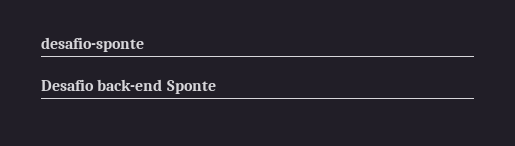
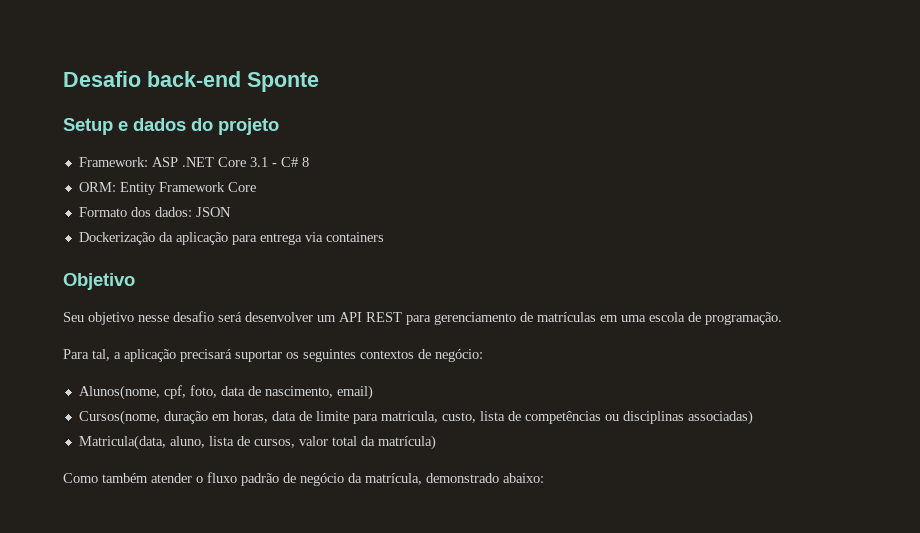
- desafio-sponte
+ Setup e dados do projeto
+ Framework: ASP .NET Core 3.1 - C# 8
+ ORM: Entity Framework Core
+ Formato dos dados: JSON
+ Dockerização da aplicação para entrega via containers
+ Objetivo
+ Seu objetivo nesse desafio será desenvolver um API REST para gerenciamento de matrículas em uma escola de programação.
+ Para tal, a aplicação precisará suportar os seguintes contextos de negócio:
+ Alunos(nome, cpf, foto, data de nascimento, email)
+ Cursos(nome, duração em horas, data de limite para matricula, custo, lista de competências ou disciplinas associadas)
+ Matricula(data, aluno, lista de cursos, valor total da matrícula)
+ Como também atender o fluxo padrão de negócio da matrícula, demonstrado abaixo:

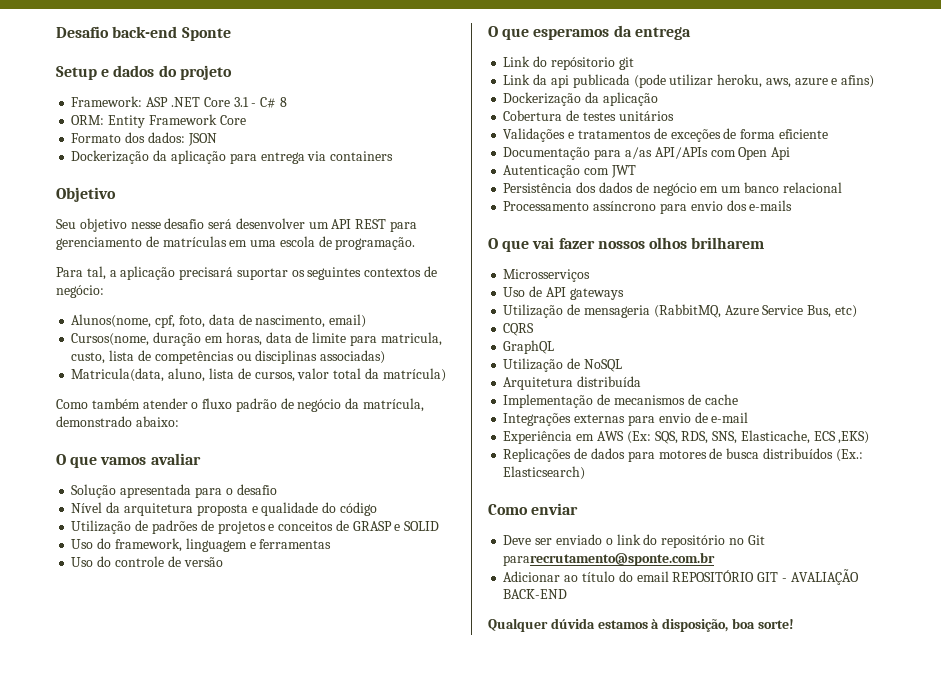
+ O que vamos avaliar
+ Solução apresentada para o desafio
+ Nível da arquitetura proposta e qualidade do código
+ Utilização de padrões de projetos e conceitos de GRASP e SOLID
+ Uso do framework, linguagem e ferramentas
+ Uso do controle de versão
+ O que esperamos da entrega
+ Link do repósitorio git
+ Link da api publicada (pode utilizar heroku, aws, azure e afins)
+ Dockerização da aplicação
+ Cobertura de testes unitários
+ Validações e tratamentos de exceções de forma eficiente
+ Documentação para a/as API/APIs com Open Api
+ Autenticação com JWT
+ Persistência dos dados de negócio em um banco relacional
+ Processamento assíncrono para envio dos e-mails
+ O que vai fazer nossos olhos brilharem
+ Microsserviços
+ Uso de API gateways
+ Utilização de mensageria (RabbitMQ, Azure Service Bus, etc)
+ CQRS
+ GraphQL
+ Utilização de NoSQL
+ Arquitetura distribuída
+ Implementação de mecanismos de cache
+ Integrações externas para envio de e-mail
+ Experiência em AWS (Ex: SQS, RDS, SNS, Elasticache, ECS ,EKS)
+ Replicações de dados para motores de busca distribuídos (Ex.: Elasticsearch)
+ Como enviar
+ Deve ser enviado o link do repositório no Git pararecrutamento@sponte.com.br
+ Adicionar ao título do email REPOSITÓRIO GIT - AVALIAÇÃO BACK-END
+ Qualquer dúvida estamos à disposição, boa sorte!

